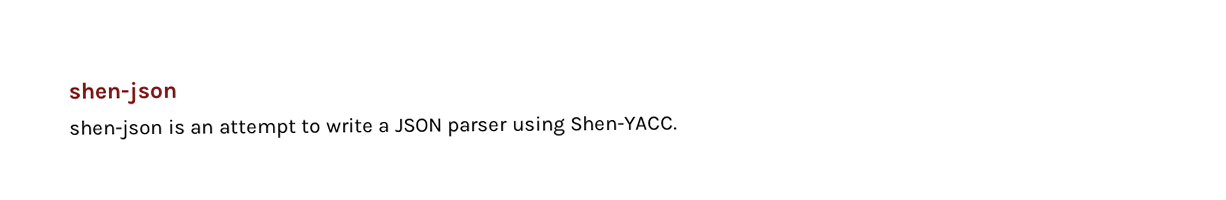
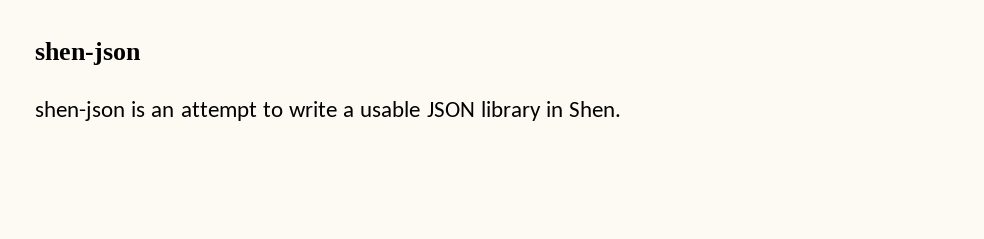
- shen-json is an attempt to write a JSON parser using Shen-YACC.
+ shen-json is an attempt to write a usable JSON library in Shen.

